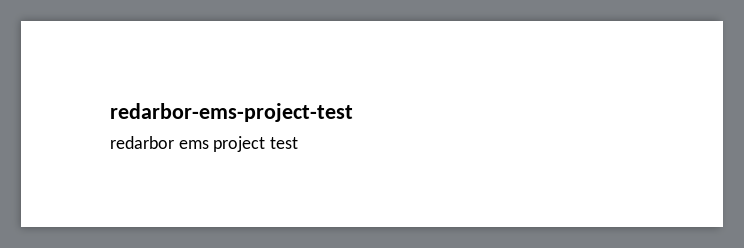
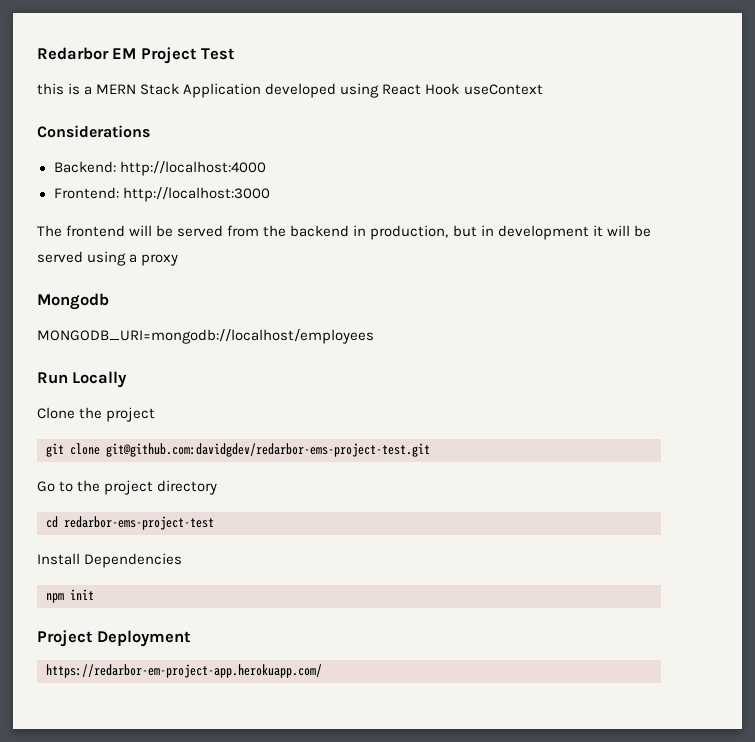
- redarbor-ems-project-test
- redarbor ems project test
+ Redarbor EM Project Test
+ this is a MERN Stack Application developed using React Hook useContext
+ Considerations
+ Backend: http://localhost:4000
+ Frontend: http://localhost:3000
+ The frontend will be served from the backend in production, but in development it will be served using a proxy
+ Mongodb
+ MONGODB_URI=mongodb://localhost/employees
+ Run Locally
+ Clone the project
+ git clone git@github.com:davidgdev/redarbor-ems-project-test.git
+ Go to the project directory
+ cd redarbor-ems-project-test
+ Install Dependencies
+ npm init
+ Project Deployment
+ https://redarbor-em-project-app.herokuapp.com/

